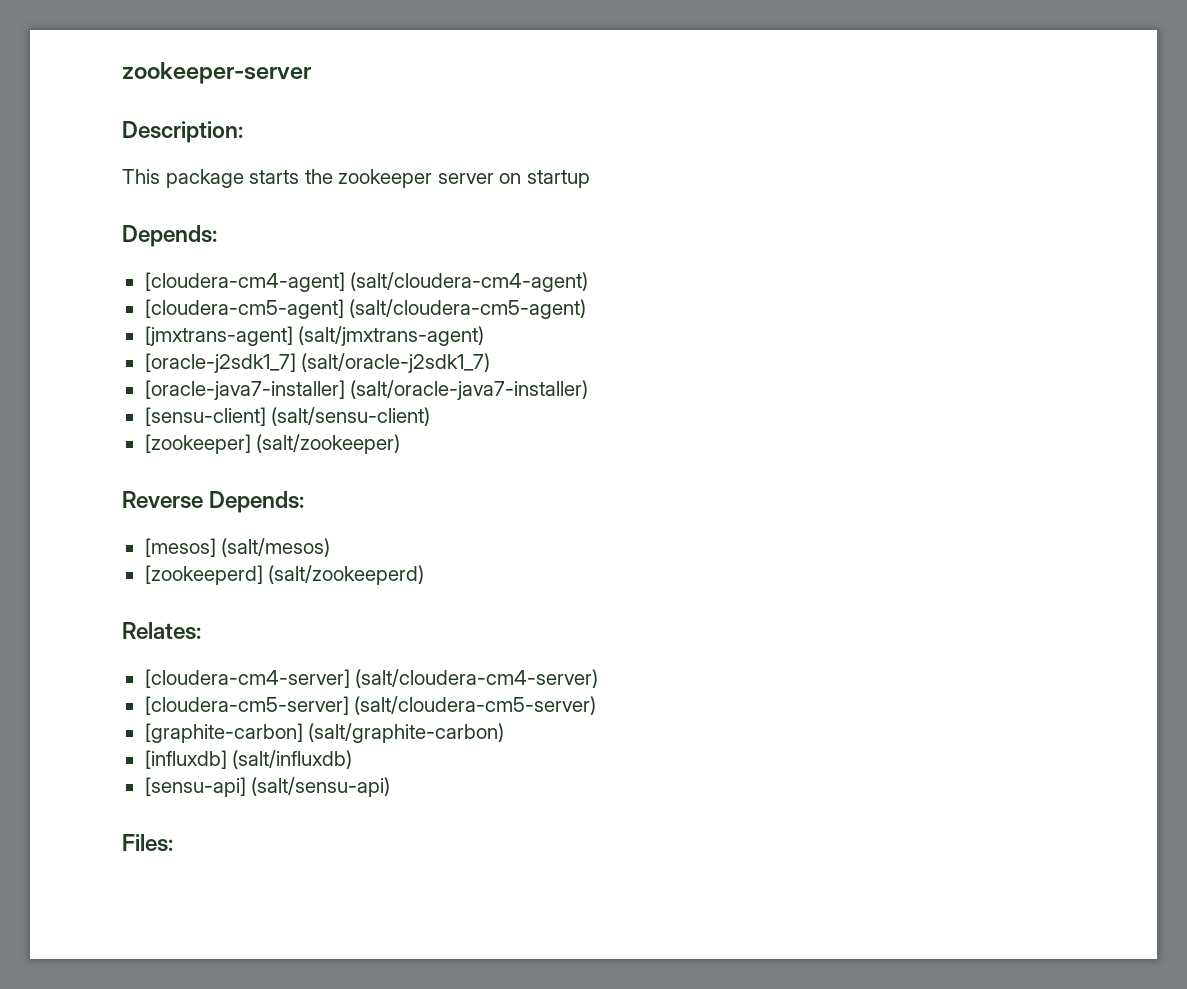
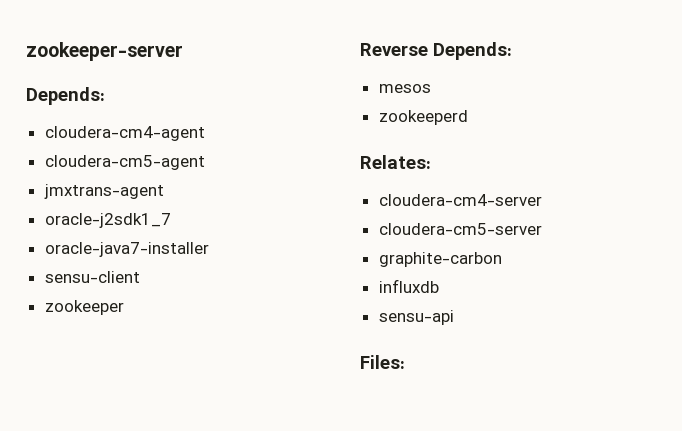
  zookeeper-server
- Description:
- This package starts the zookeeper server on startup
  Depends:
- [cloudera-cm4-agent] (salt/cloudera-cm4-agent)
- [cloudera-cm5-agent] (salt/cloudera-cm5-agent)
- [jmxtrans-agent] (salt/jmxtrans-agent)
- [oracle-j2sdk1_7] (salt/oracle-j2sdk1_7)
- [oracle-java7-installer] (salt/oracle-java7-installer)
- [sensu-client] (salt/sensu-client)
- [zookeeper] (salt/zookeeper)
+ cloudera-cm4-agent
+ cloudera-cm5-agent
+ jmxtrans-agent
+ oracle-j2sdk1_7
+ oracle-java7-installer
+ sensu-client
+ zookeeper
  Reverse Depends:
- [mesos] (salt/mesos)
- [zookeeperd] (salt/zookeeperd)
+ mesos
+ zookeeperd
  Relates:
- [cloudera-cm4-server] (salt/cloudera-cm4-server)
- [cloudera-cm5-server] (salt/cloudera-cm5-server)
- [graphite-carbon] (salt/graphite-carbon)
- [influxdb] (salt/influxdb)
- [sensu-api] (salt/sensu-api)
+ cloudera-cm4-server
+ cloudera-cm5-server
+ graphite-carbon
+ influxdb
+ sensu-api

